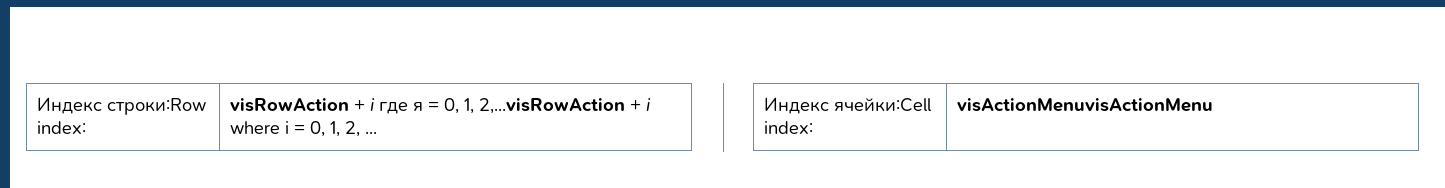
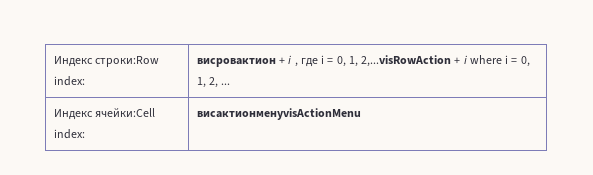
- Индекс строки:Row index: | visRowAction + i где я = 0, 1, 2,...visRowAction + i where i = 0, 1, 2, ...
+ Индекс строки:Row index: | висровактион + i , где i = 0, 1, 2,...visRowAction + i where i = 0, 1, 2, ...
- Индекс ячейки:Cell index: | visActionMenuvisActionMenu
+ Индекс ячейки:Cell index: | висактионменуvisActionMenu

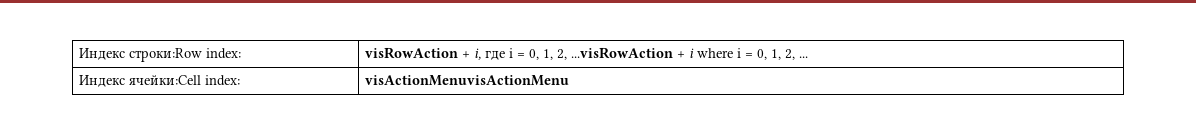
- Индекс строки:Row index: | висровактион + i , где i = 0, 1, 2,...visRowAction + i where i = 0, 1, 2, ...
+ Индекс строки:Row index: | visRowAction + i, где i = 0, 1, 2, ...visRowAction + i where i = 0, 1, 2, ...
- Индекс ячейки:Cell index: | висактионменуvisActionMenu
+ Индекс ячейки:Cell index: | visActionMenuvisActionMenu

